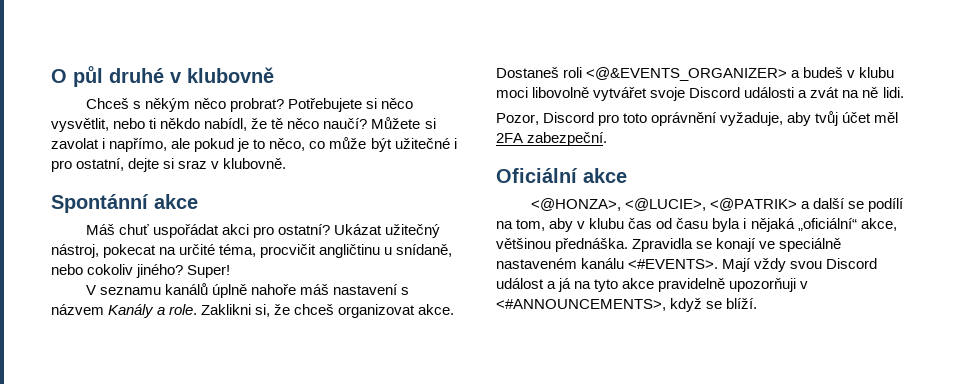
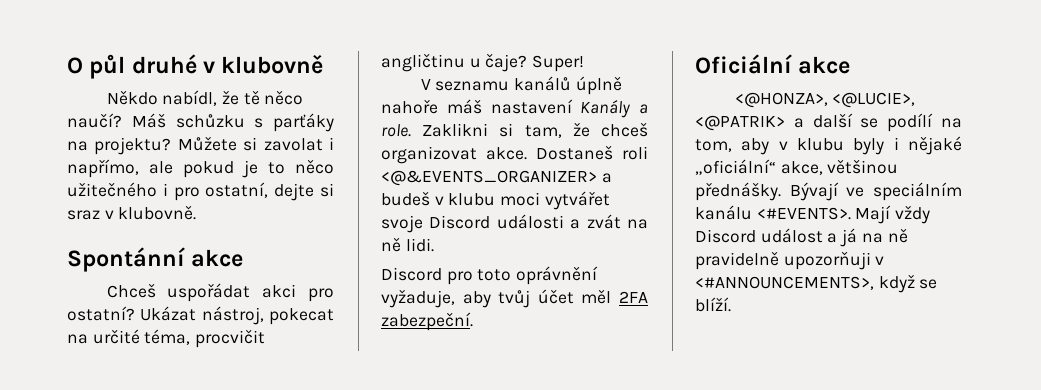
- Chceš s někým něco probrat? Potřebujete si něco vysvětlit, nebo ti někdo nabídl, že tě něco naučí?
+ Někdo nabídl, že tě něco naučí?
+ Máš schůzku s parťáky na projektu?
- Můžete si zavolat i napřímo, ale pokud je to něco, co může být užitečné i pro ostatní, dejte si sraz v klubovně.
+ Můžete si zavolat i napřímo, ale pokud je to něco užitečného i pro ostatní, dejte si sraz v klubovně.
- Máš chuť uspořádat akci pro ostatní?
+ Chceš uspořádat akci pro ostatní?
- Ukázat užitečný nástroj, pokecat na určité téma, procvičit angličtinu u snídaně, nebo cokoliv jiného?
+ Ukázat nástroj, pokecat na určité téma, procvičit angličtinu u čaje?
- V seznamu kanálů úplně nahoře máš nastavení s názvem Kanály a role.
+ V seznamu kanálů úplně nahoře máš nastavení Kanály a role.
- Zaklikni si, že chceš organizovat akce.
+ Zaklikni si tam, že chceš organizovat akce.
- Dostaneš roli <@&EVENTS_ORGANIZER> a budeš v klubu moci libovolně vytvářet svoje Discord události a zvát na ně lidi.
+ Dostaneš roli <@&EVENTS_ORGANIZER> a budeš v klubu moci vytvářet svoje Discord události a zvát na ně lidi.
- Pozor, Discord pro toto oprávnění vyžaduje, aby tvůj účet měl 2FA zabezpeční.
+ Discord pro toto oprávnění vyžaduje, aby tvůj účet měl 2FA zabezpeční.
- <@HONZA>, <@LUCIE>, <@PATRIK> a další se podílí na tom, aby v klubu čas od času byla i nějaká „oficiální“ akce, většinou přednáška. Zpravidla se konají ve speciálně nastaveném kanálu <#EVENTS>.
+ <@HONZA>, <@LUCIE>, <@PATRIK> a další se podílí na tom, aby v klubu byly i nějaké „oficiální“ akce, většinou přednášky. Bývají ve speciálním kanálu <#EVENTS>.
- Mají vždy svou Discord událost a já na tyto akce pravidelně upozorňuji v <#ANNOUNCEMENTS>, když se blíží.
+ Mají vždy Discord událost a já na ně pravidelně upozorňuji v <#ANNOUNCEMENTS>, když se blíží.

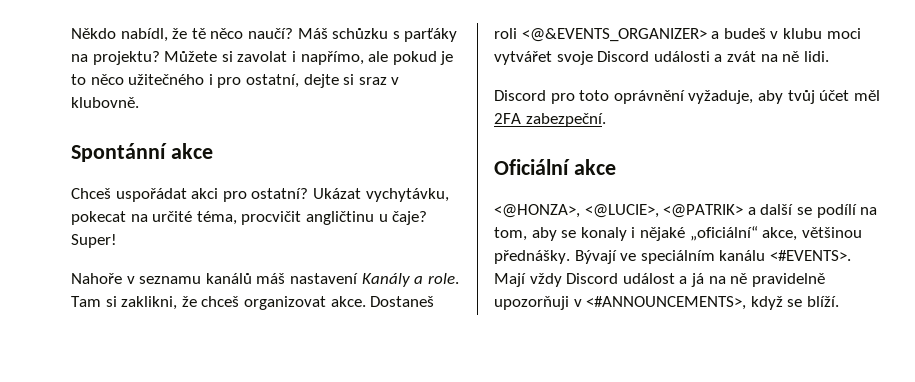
- O půl druhé v klubovně
- Ukázat nástroj, pokecat na určité téma, procvičit angličtinu u čaje?
+ Ukázat vychytávku, pokecat na určité téma, procvičit angličtinu u čaje?
- V seznamu kanálů úplně nahoře máš nastavení Kanály a role.
+ Nahoře v seznamu kanálů máš nastavení Kanály a role.
- Zaklikni si tam, že chceš organizovat akce.
+ Tam si zaklikni, že chceš organizovat akce.
- <@HONZA>, <@LUCIE>, <@PATRIK> a další se podílí na tom, aby v klubu byly i nějaké „oficiální“ akce, většinou přednášky.
+ <@HONZA>, <@LUCIE>, <@PATRIK> a další se podílí na tom, aby se konaly i nějaké „oficiální“ akce, většinou přednášky.

